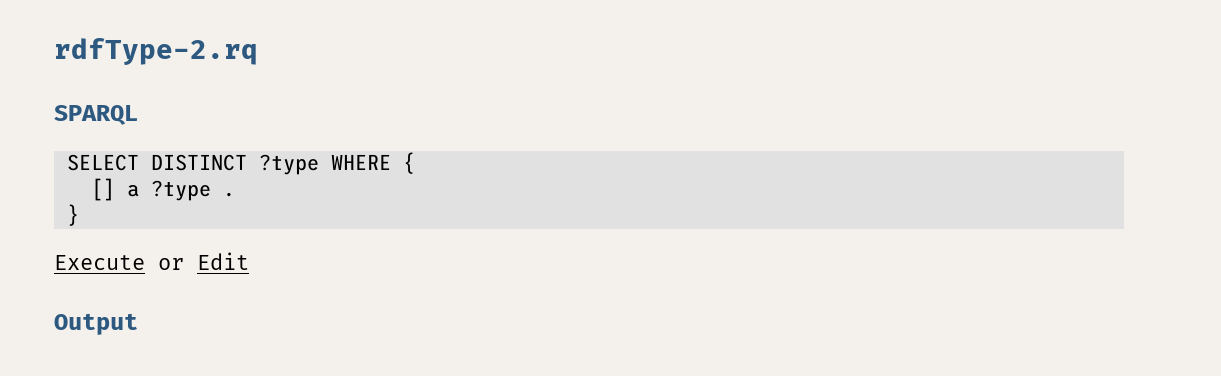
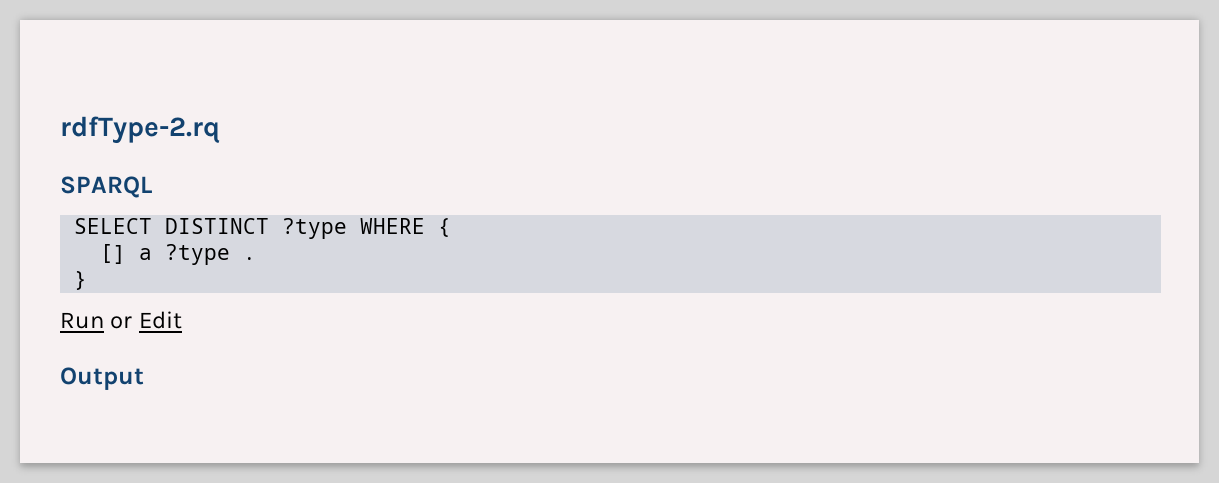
- Execute or Edit
+ Run or Edit

